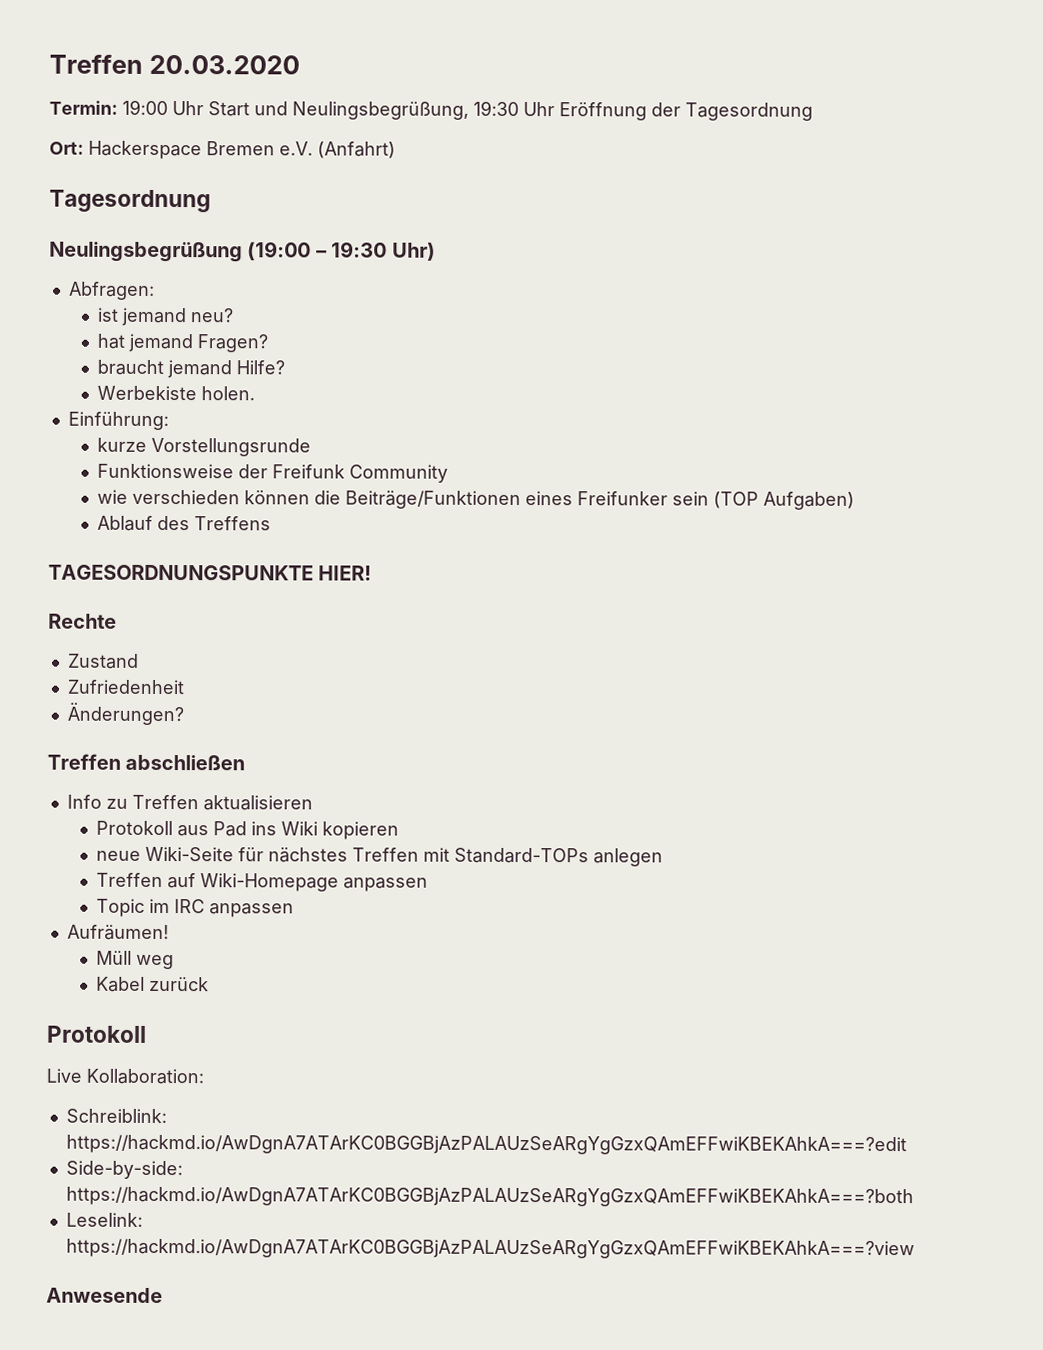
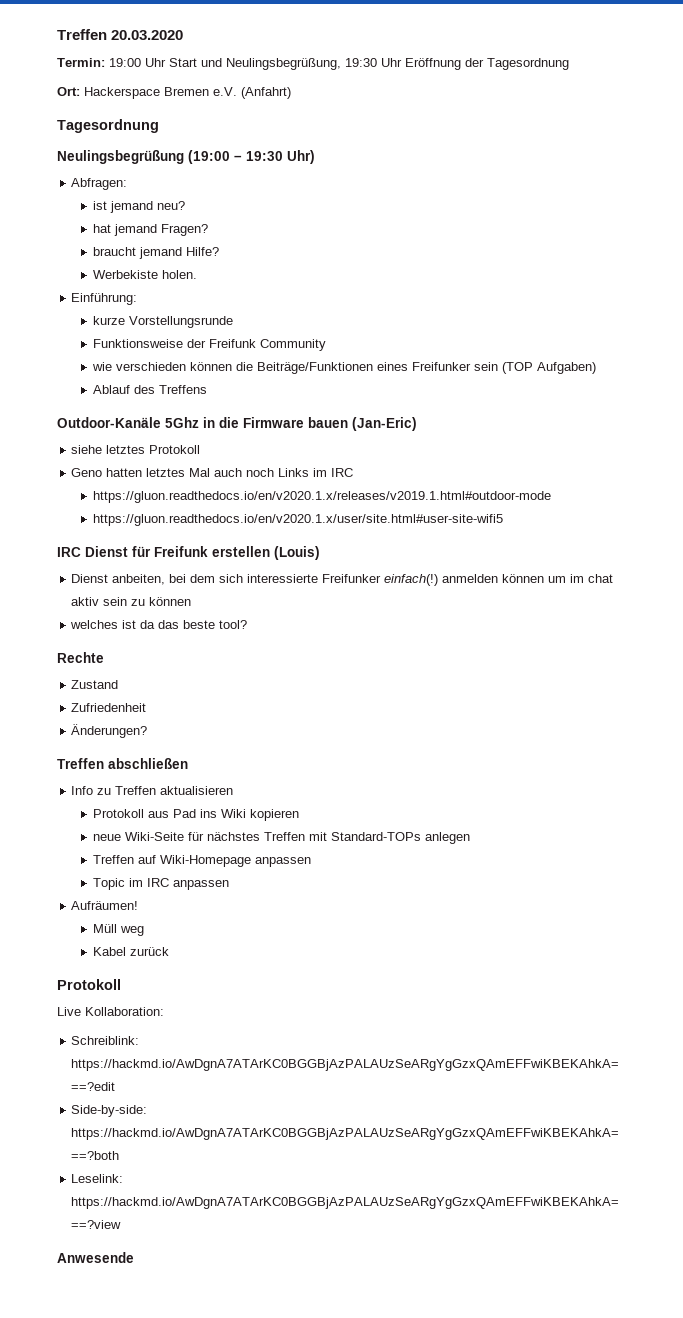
- TAGESORDNUNGSPUNKTE HIER!
+ Outdoor-Kanäle 5Ghz in die Firmware bauen (Jan-Eric)
+ siehe letztes Protokoll
+ Geno hatten letztes Mal auch noch Links im IRC
+ https://gluon.readthedocs.io/en/v2020.1.x/releases/v2019.1.html#outdoor-mode
+ https://gluon.readthedocs.io/en/v2020.1.x/user/site.html#user-site-wifi5
+ IRC Dienst für Freifunk erstellen (Louis)
+ Dienst anbeiten, bei dem sich interessierte Freifunker einfach(!) anmelden können um im chat aktiv sein zu können
+ welches ist da das beste tool?

